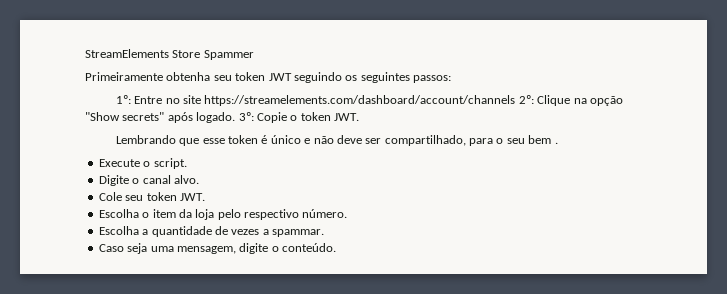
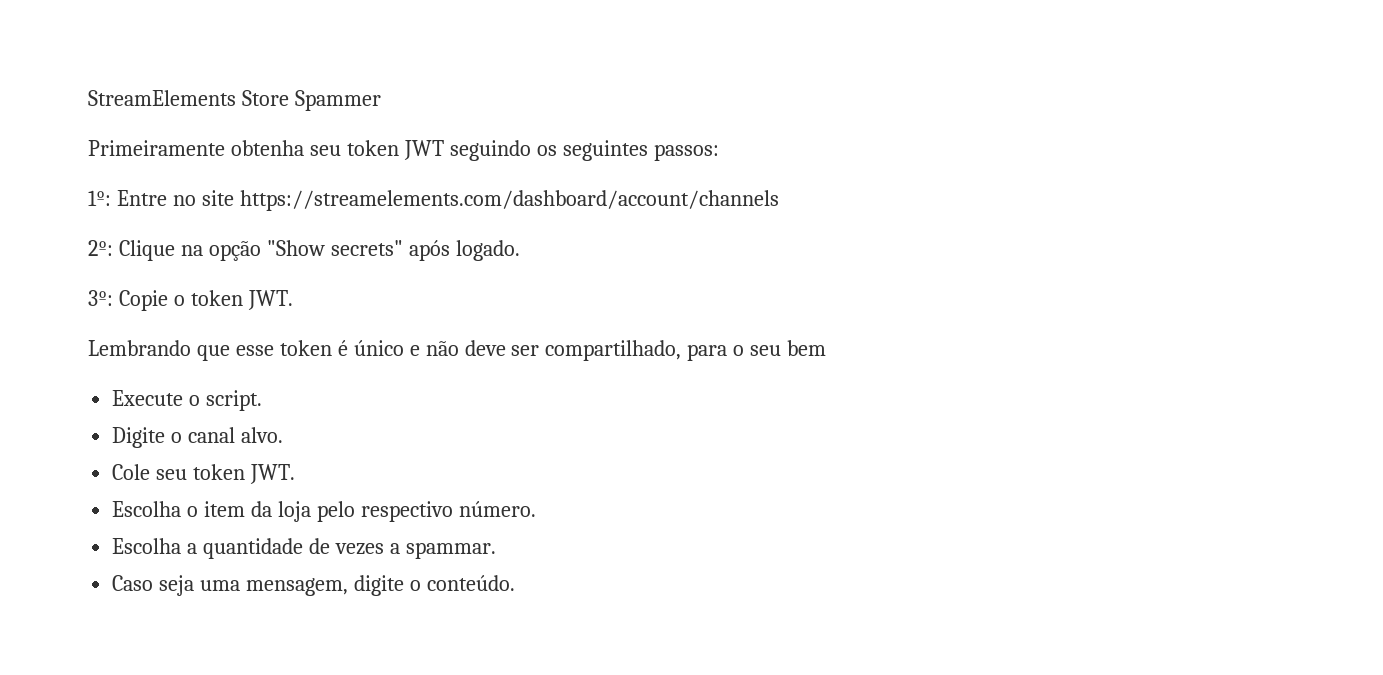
- 1º: Entre no site https://streamelements.com/dashboard/account/channels 2º: Clique na opção "Show secrets" após logado. 3º: Copie o token JWT.
+ 1º: Entre no site https://streamelements.com/dashboard/account/channels
+ 2º: Clique na opção "Show secrets" após logado.
+ 3º: Copie o token JWT.
- Lembrando que esse token é único e não deve ser compartilhado, para o seu bem .
+ Lembrando que esse token é único e não deve ser compartilhado, para o seu bem

